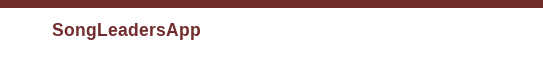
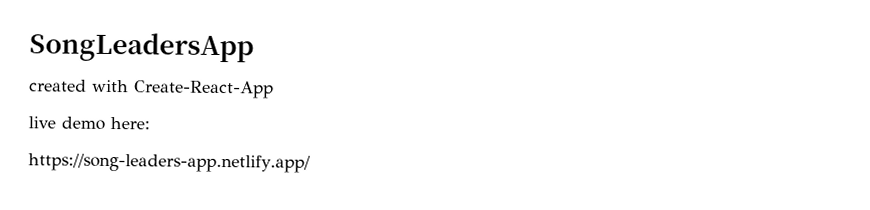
+ created with Create-React-App
+ live demo here:
+ https://song-leaders-app.netlify.app/

